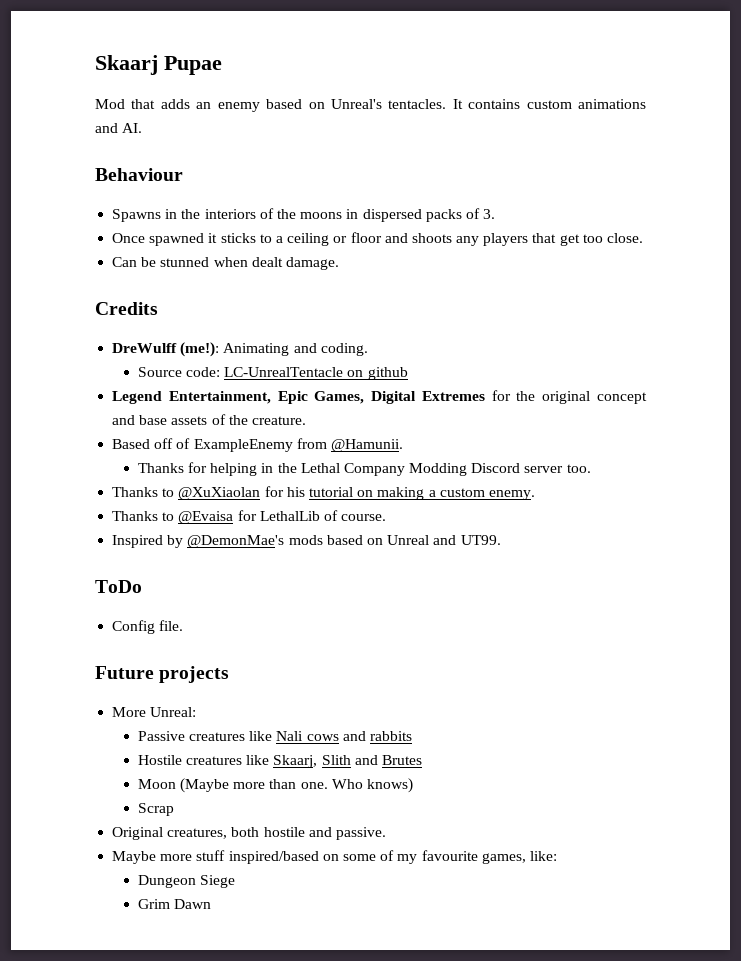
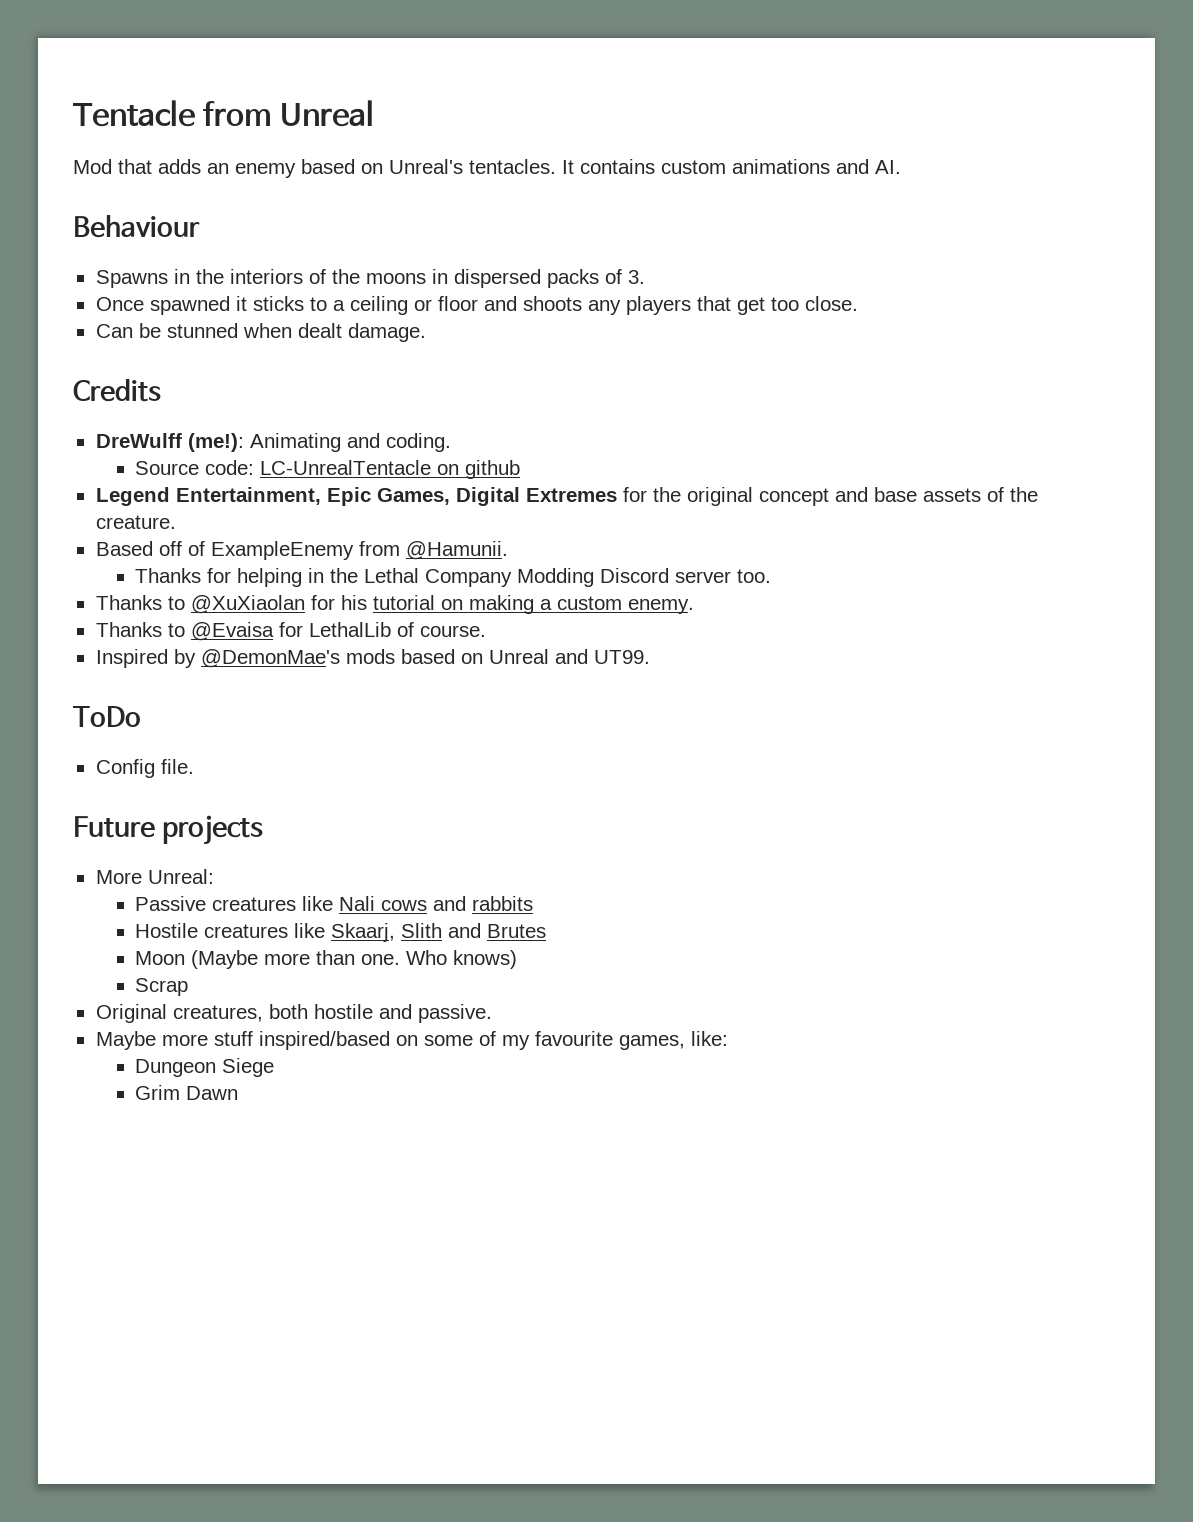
- Skaarj Pupae
+ Tentacle from Unreal

